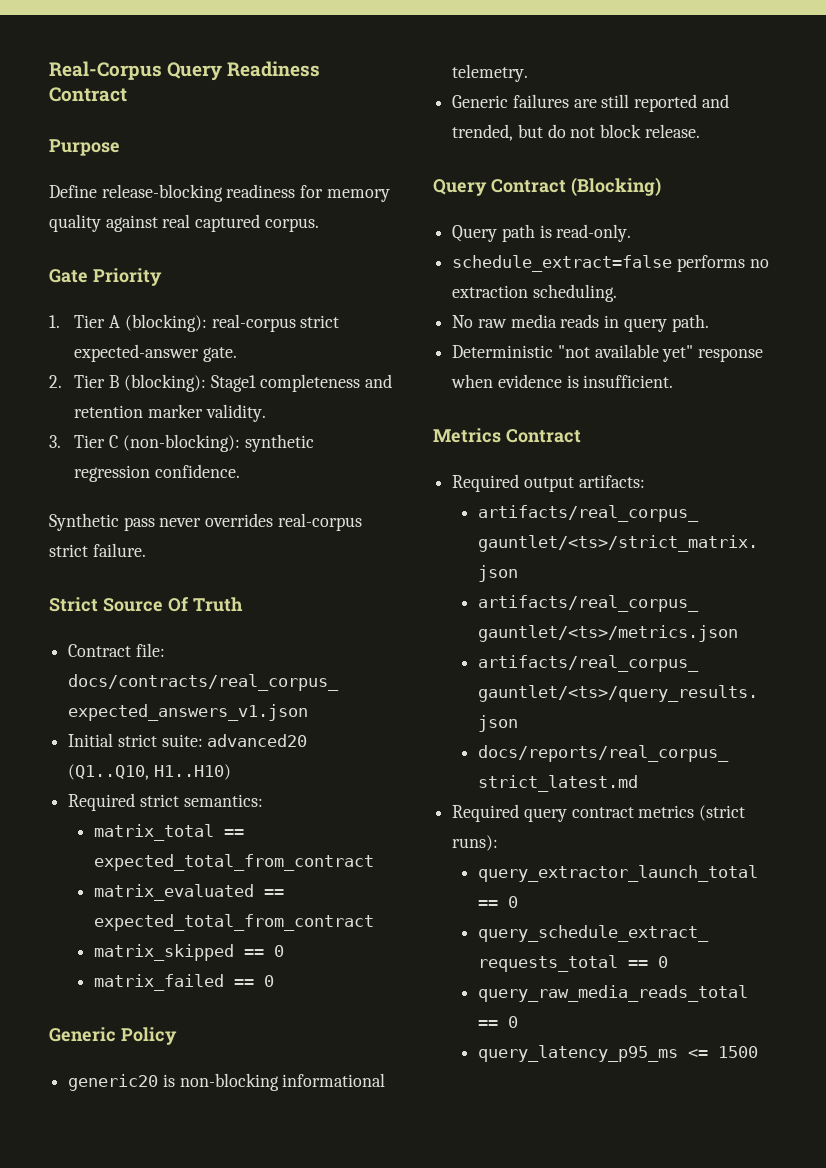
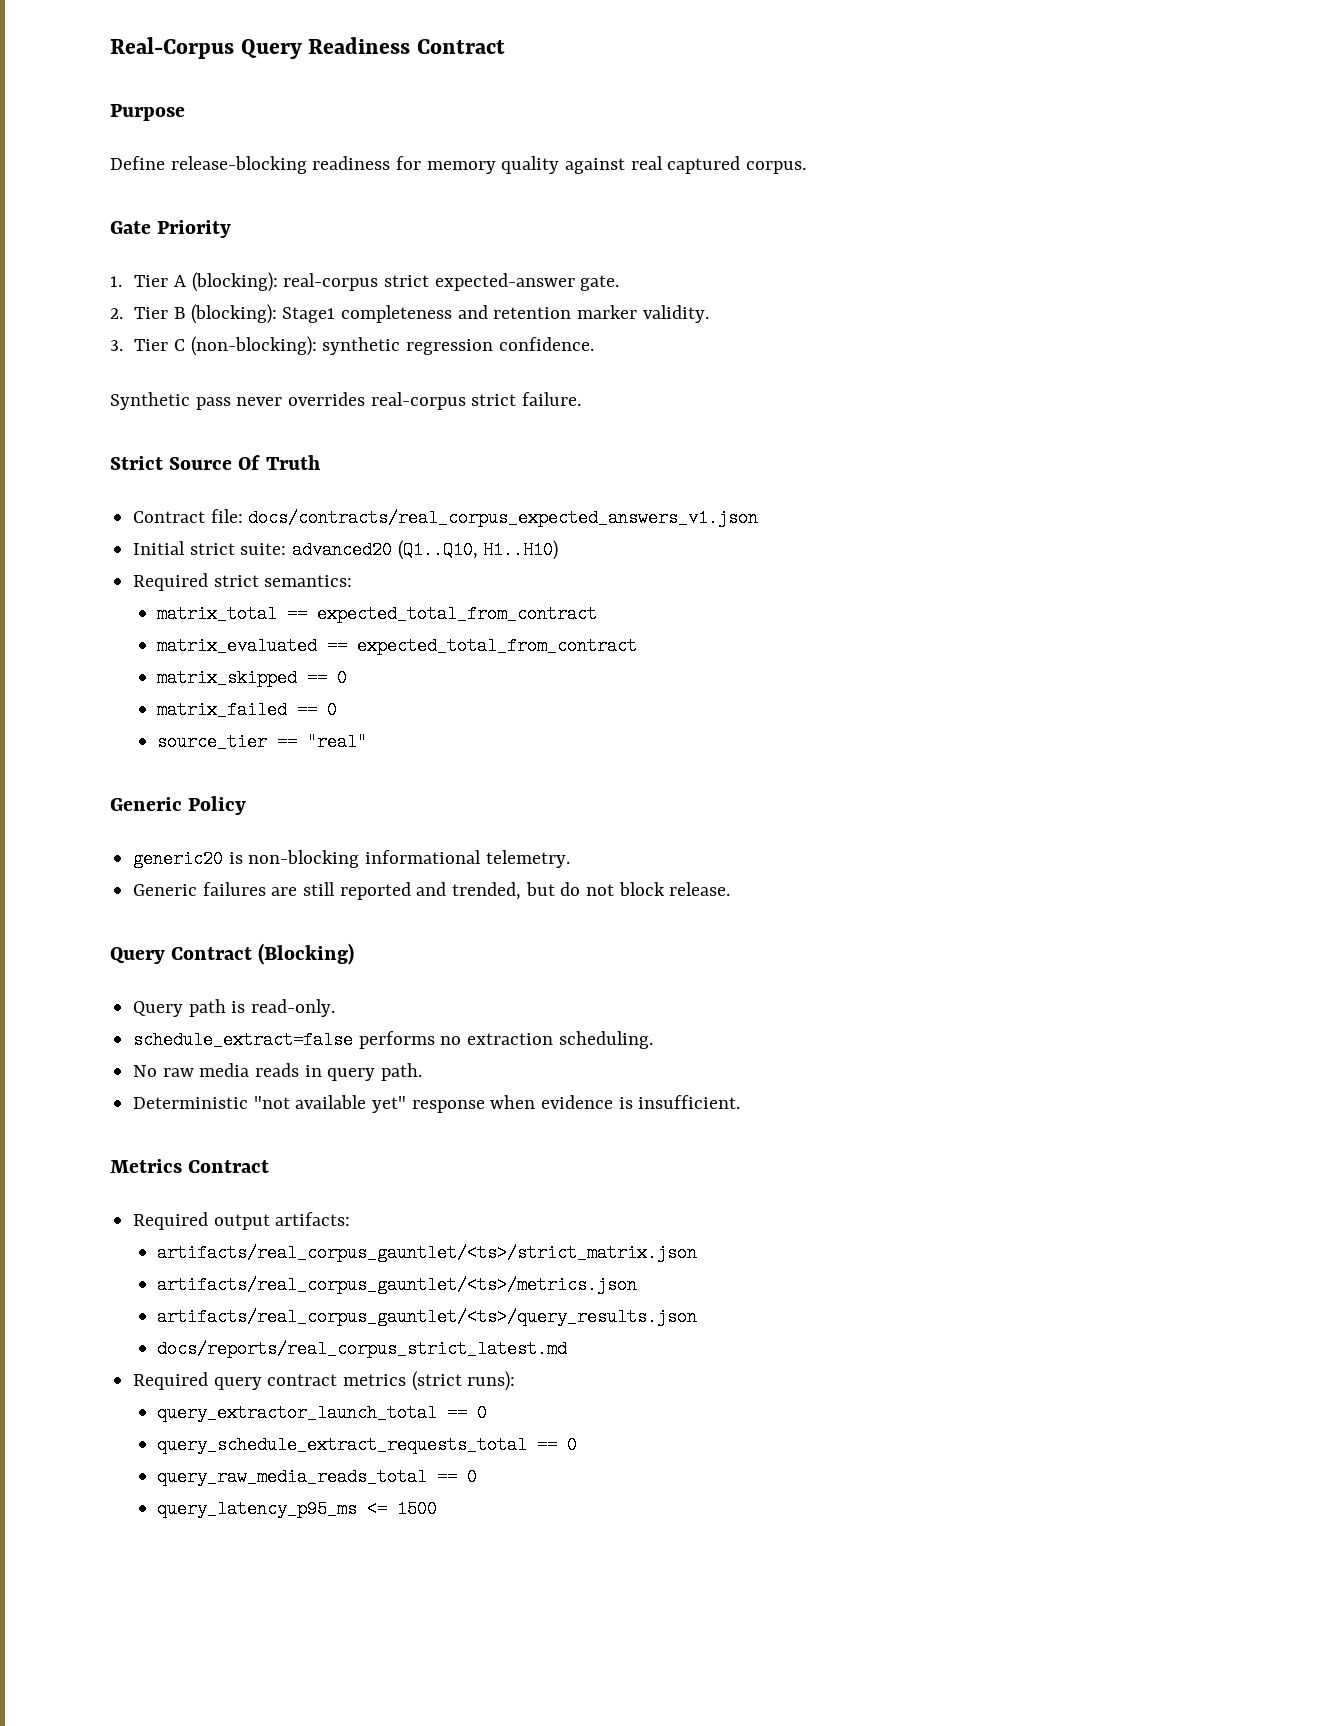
+ source_tier == "real"

